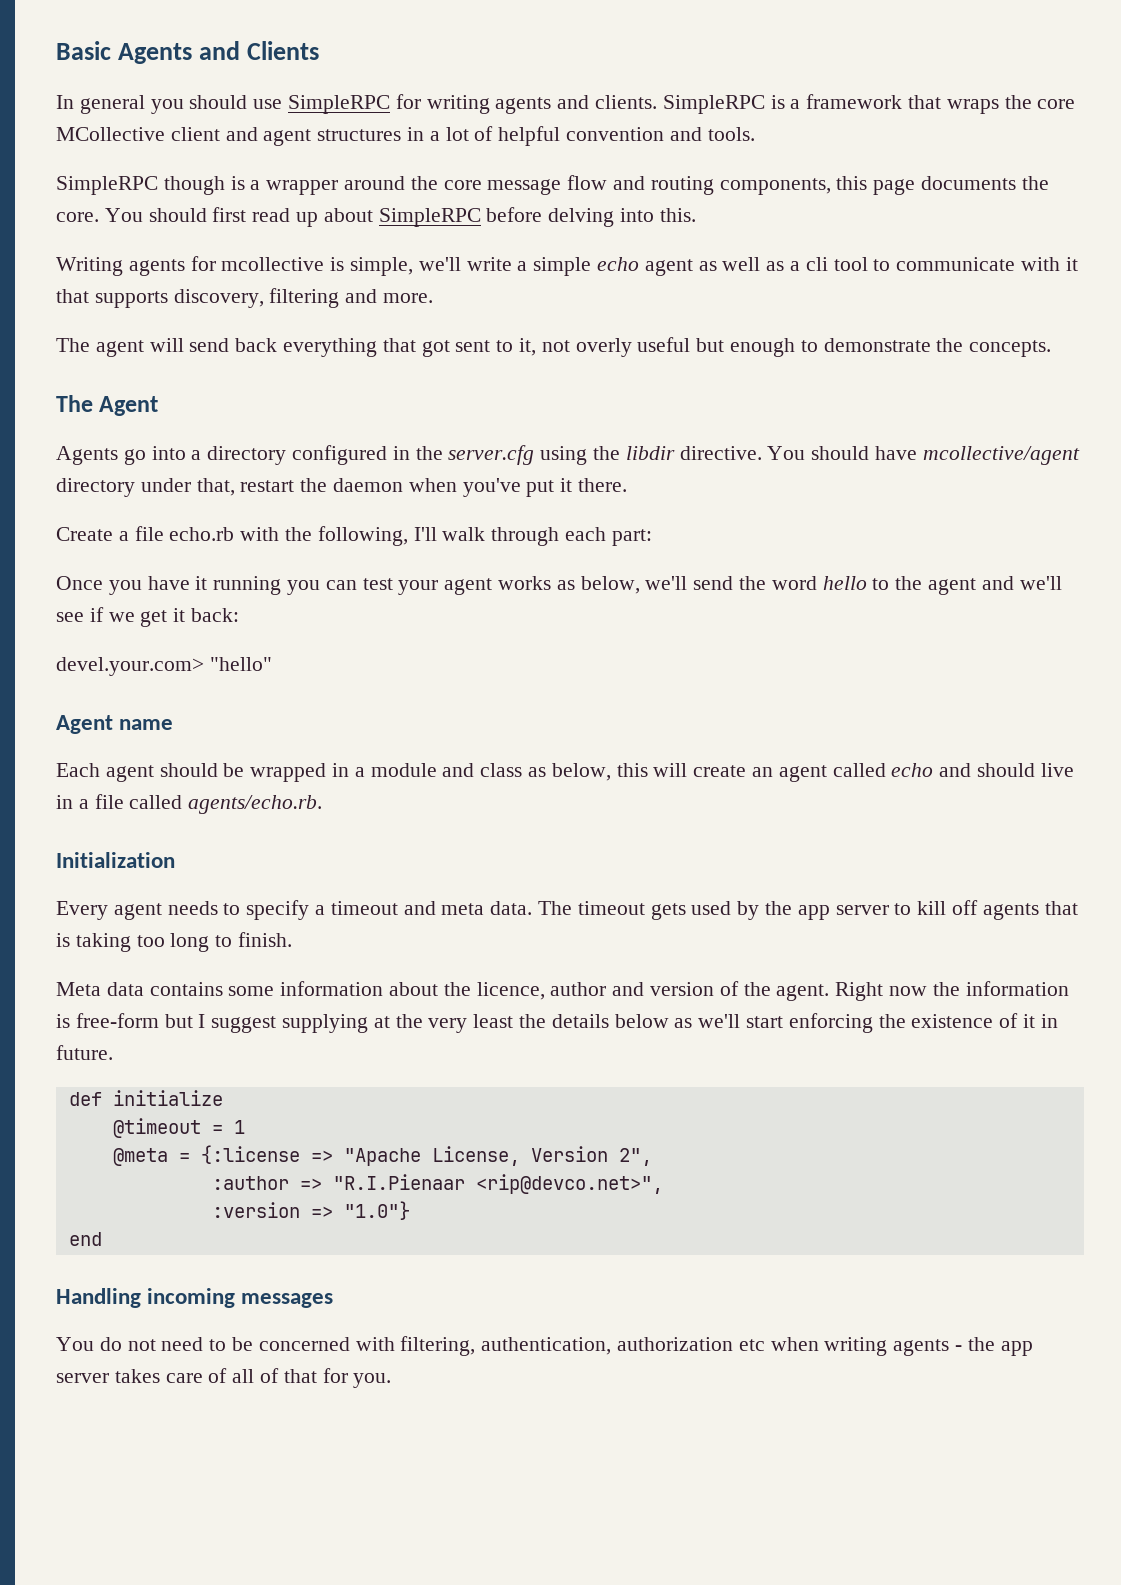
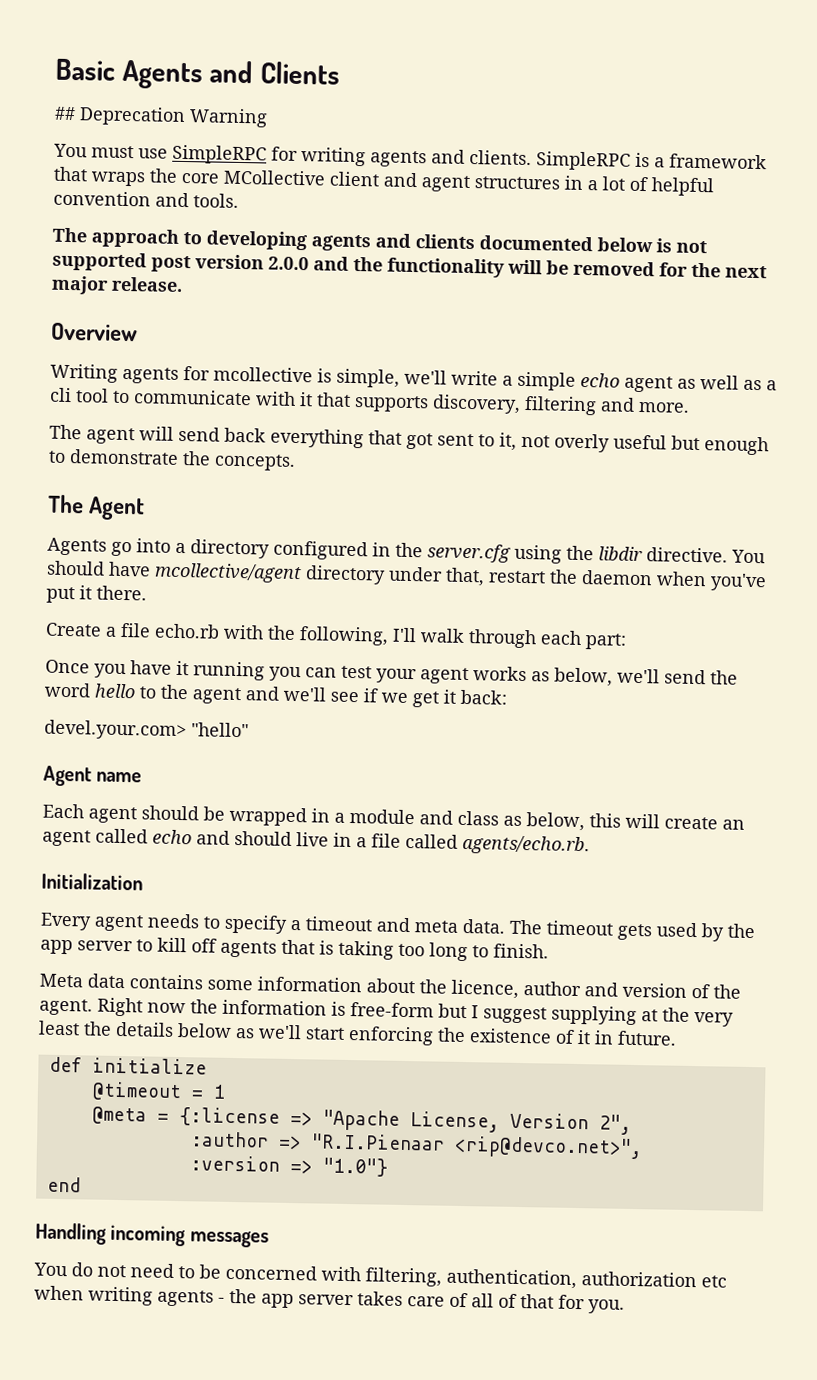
- In general you should use SimpleRPC for writing agents and clients.
+ ## Deprecation Warning
+ You must use SimpleRPC for writing agents and clients.
- SimpleRPC though is a wrapper around the core message flow and routing components, this page documents the core. You should first read up about SimpleRPC before delving into this.
+ The approach to developing agents and clients documented below is not supported post version 2.0.0 and the functionality will be removed for the next major release.
+ Overview

